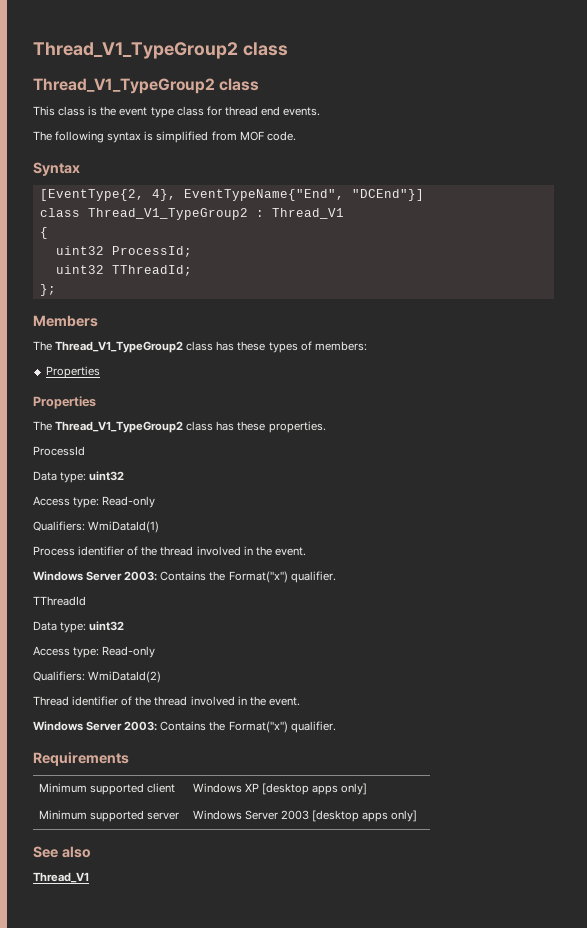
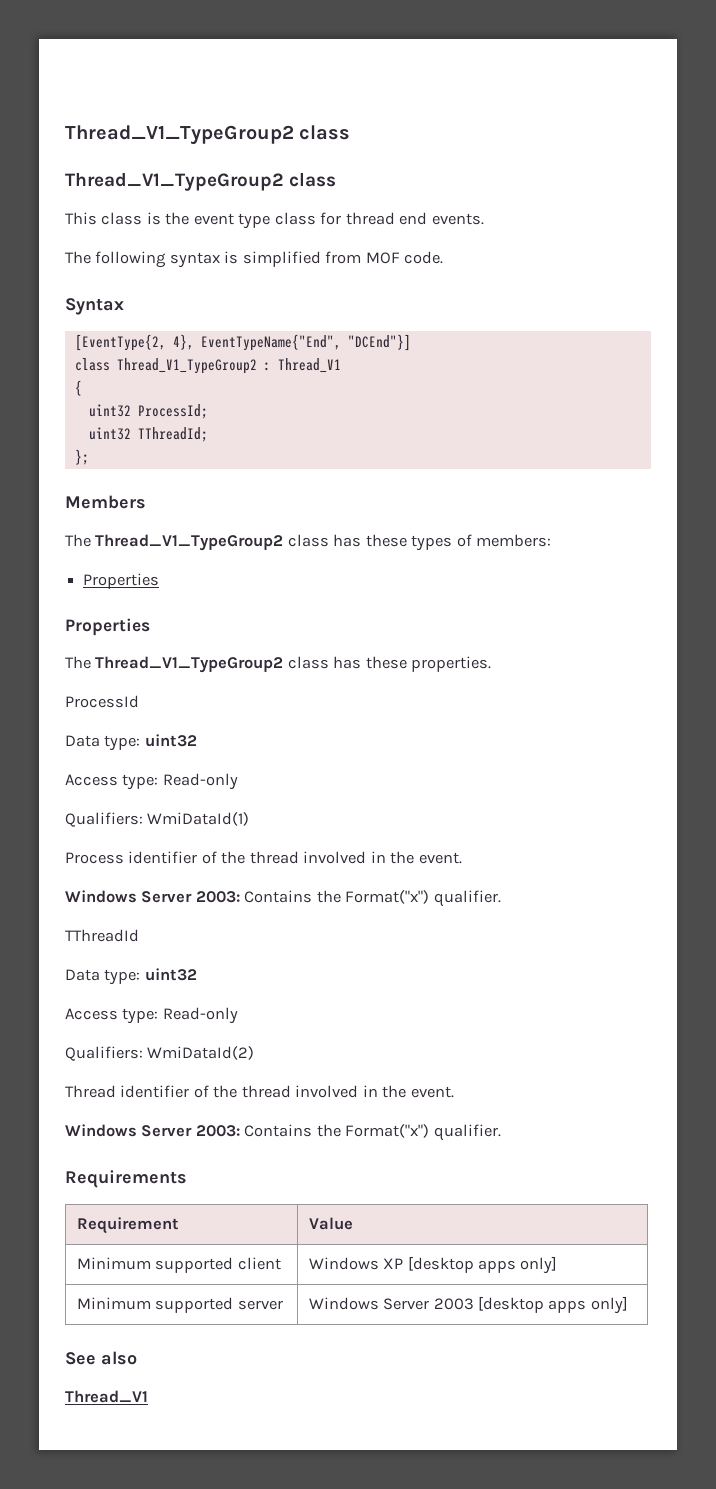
+ Requirement | Value

